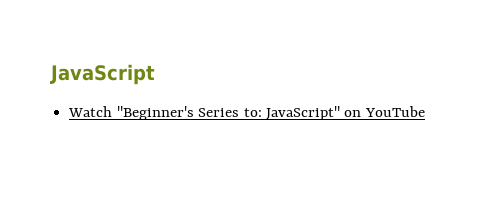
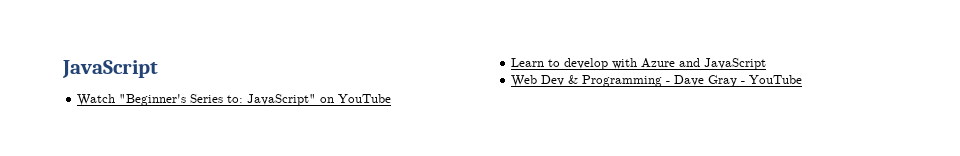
+ Learn to develop with Azure and JavaScript
+ Web Dev & Programming - Dave Gray - YouTube

